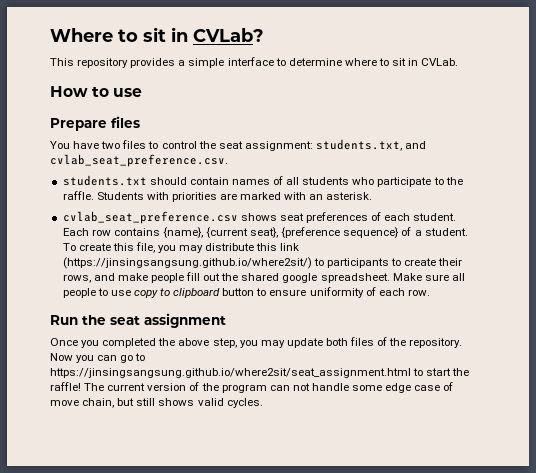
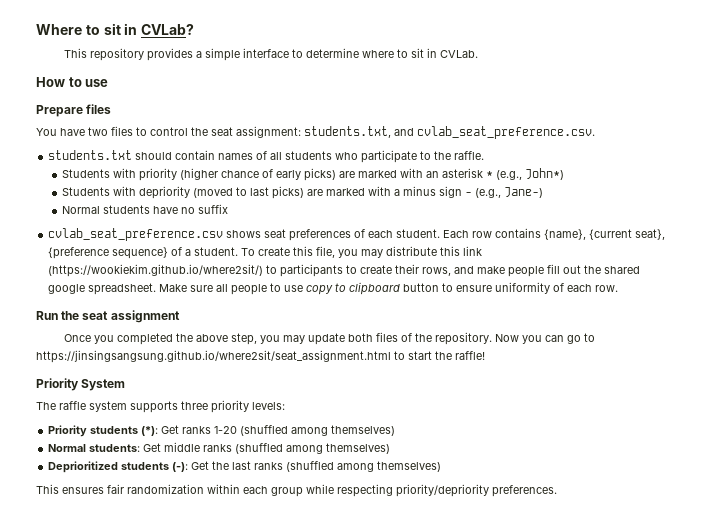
- students.txt should contain names of all students who participate to the raffle. Students with priorities are marked with an asterisk.
+ students.txt should contain names of all students who participate to the raffle.
+ Students with priority (higher chance of early picks) are marked with an asterisk * (e.g., John*)
+ Students with depriority (moved to last picks) are marked with a minus sign - (e.g., Jane-)
+ Normal students have no suffix
- To create this file, you may distribute this link (https://jinsingsangsung.github.io/where2sit/) to participants to create their rows, and make people fill out the shared google spreadsheet.
+ To create this file, you may distribute this link (https://wookiekim.github.io/where2sit/) to participants to create their rows, and make people fill out the shared google spreadsheet.
- Now you can go to https://jinsingsangsung.github.io/where2sit/seat_assignment.html to start the raffle! The current version of the program can not handle some edge case of move chain, but still shows valid cycles.
+ Now you can go to https://jinsingsangsung.github.io/where2sit/seat_assignment.html to start the raffle!
+ Priority System
+ The raffle system supports three priority levels:
+ Priority students (*): Get ranks 1-20 (shuffled among themselves)
+ Normal students: Get middle ranks (shuffled among themselves)
+ Deprioritized students (-): Get the last ranks (shuffled among themselves)
+ This ensures fair randomization within each group while respecting priority/depriority preferences.

